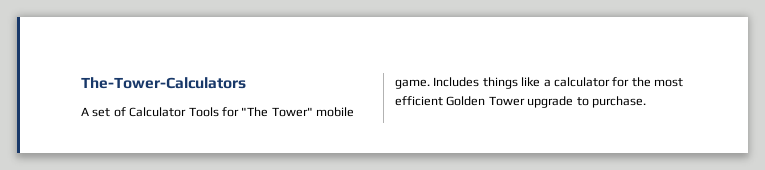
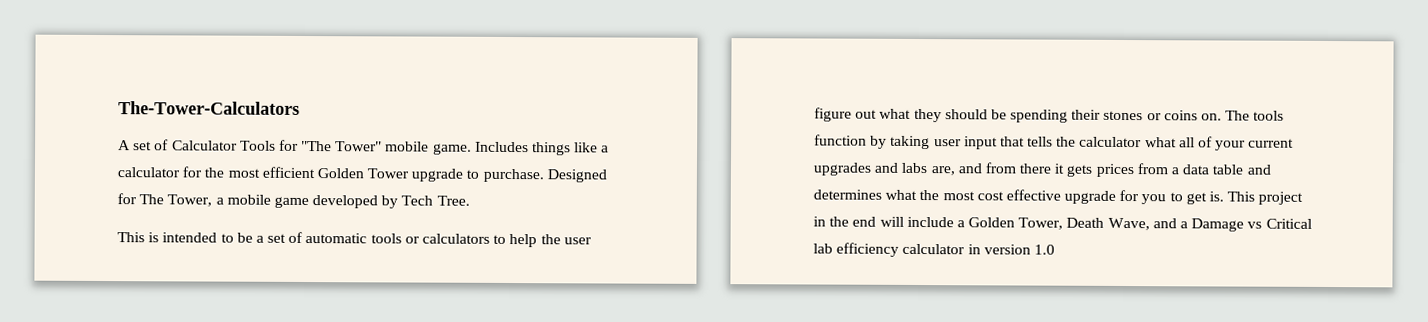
+ Designed for The Tower, a mobile game developed by Tech Tree.
+ This is intended to be a set of automatic tools or calculators to help the user figure out what they should be spending their stones or coins on. The tools function by taking user input that tells the calculator what all of your current upgrades and labs are, and from there it gets prices from a data table and determines what the most cost effective upgrade for you to get is. This project in the end will include a Golden Tower, Death Wave, and a Damage vs Critical lab efficiency calculator in version 1.0

